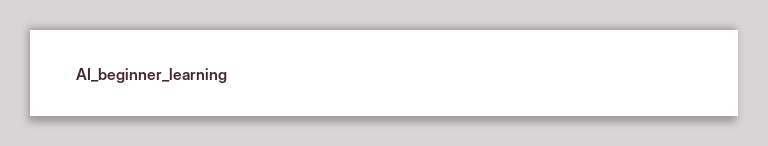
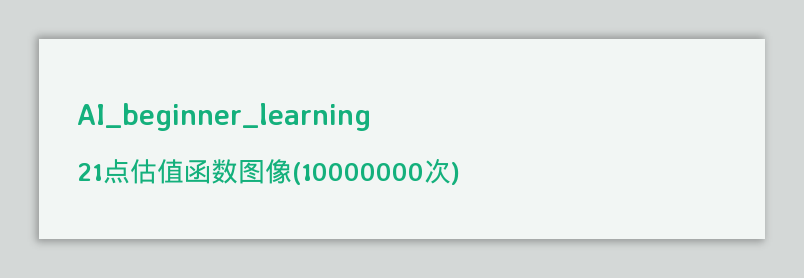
+ 21点估值函数图像(10000000次)

